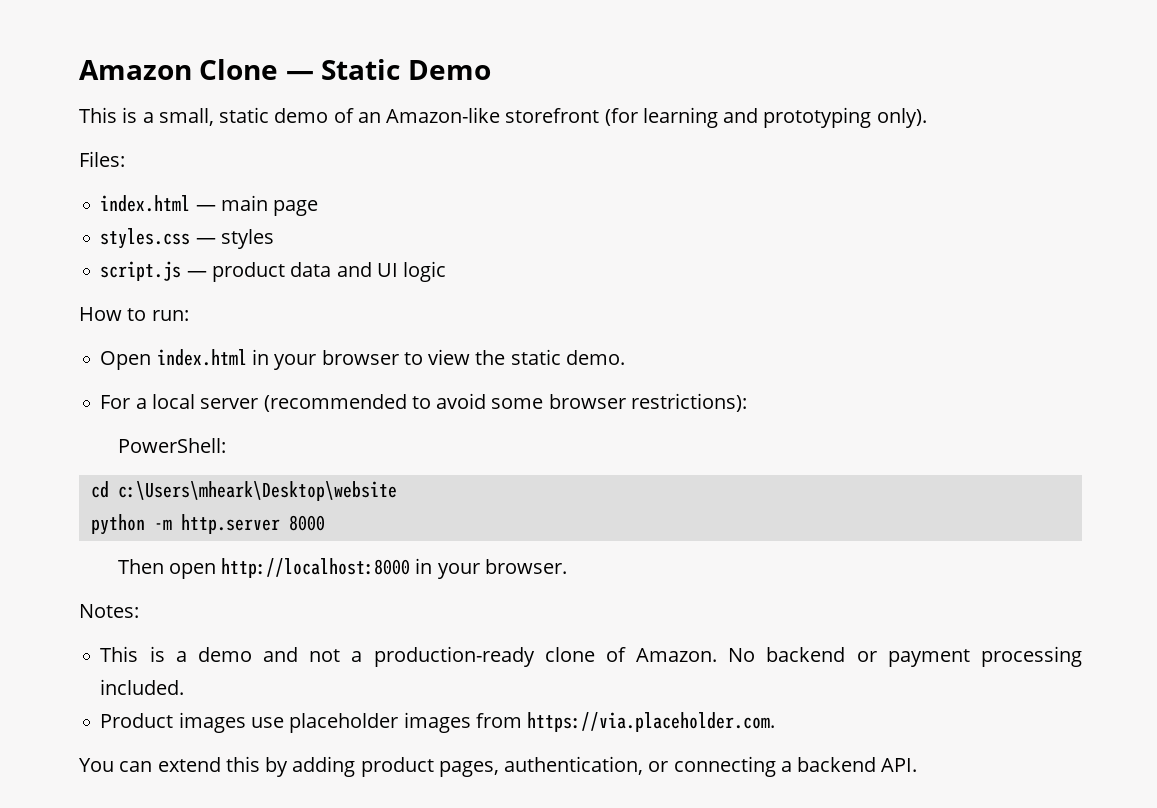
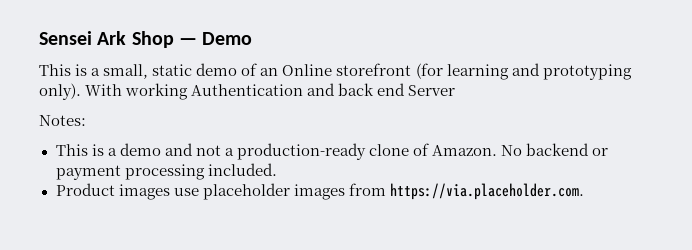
- Amazon Clone — Static Demo
+ Sensei Ark Shop — Demo
- This is a small, static demo of an Amazon-like storefront (for learning and prototyping only).
- Files:
- index.html — main page
- styles.css — styles
- script.js — product data and UI logic
- How to run:
- Open index.html in your browser to view the static demo.
- For a local server (recommended to avoid some browser restrictions):
- PowerShell:
- cd c:\Users\mheark\Desktop\website
- python -m http.server 8000
- Then open http://localhost:8000 in your browser.
+ This is a small, static demo of an Online storefront (for learning and prototyping only). With working Authentication and back end Server
- You can extend this by adding product pages, authentication, or connecting a backend API.

